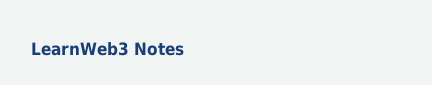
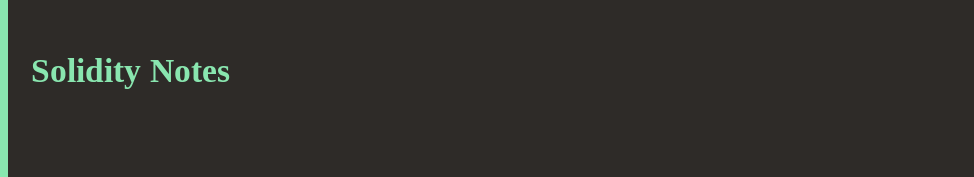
- LearnWeb3 Notes
+ Solidity Notes

